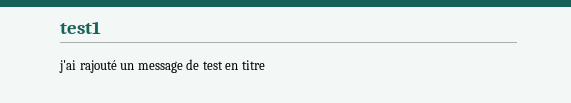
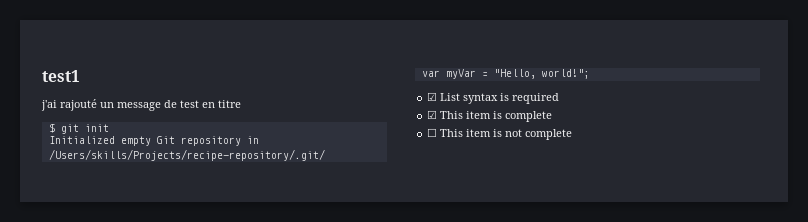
+ $ git init
+ Initialized empty Git repository in /Users/skills/Projects/recipe-repository/.git/
+ var myVar = "Hello, world!";
+ ☑ List syntax is required
+ ☑ This item is complete
+ ☐ This item is not complete

